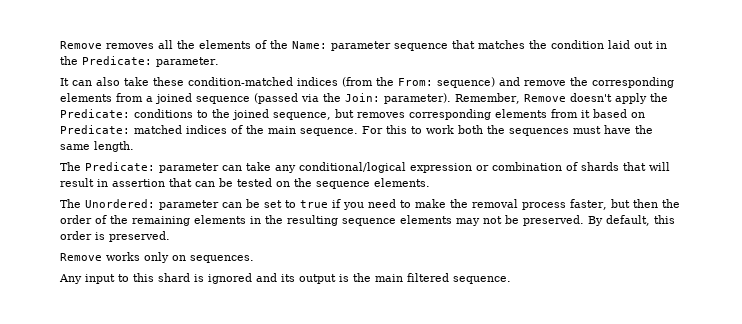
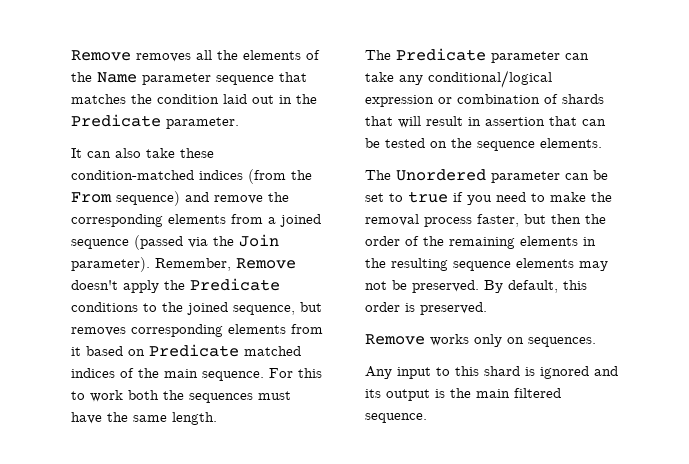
- Remove removes all the elements of the Name: parameter sequence that matches the condition laid out in the Predicate: parameter.
+ Remove removes all the elements of the Name parameter sequence that matches the condition laid out in the Predicate parameter.
- It can also take these condition-matched indices (from the From: sequence) and remove the corresponding elements from a joined sequence (passed via the Join: parameter).
+ It can also take these condition-matched indices (from the From sequence) and remove the corresponding elements from a joined sequence (passed via the Join parameter).
- Remember, Remove doesn't apply the Predicate: conditions to the joined sequence, but removes corresponding elements from it based on Predicate: matched indices of the main sequence.
+ Remember, Remove doesn't apply the Predicate conditions to the joined sequence, but removes corresponding elements from it based on Predicate matched indices of the main sequence.
- The Predicate: parameter can take any conditional/logical expression or combination of shards that will result in assertion that can be tested on the sequence elements.
+ The Predicate parameter can take any conditional/logical expression or combination of shards that will result in assertion that can be tested on the sequence elements.
- The Unordered: parameter can be set to true if you need to make the removal process faster, but then the order of the remaining elements in the resulting sequence elements may not be preserved.
+ The Unordered parameter can be set to true if you need to make the removal process faster, but then the order of the remaining elements in the resulting sequence elements may not be preserved.

